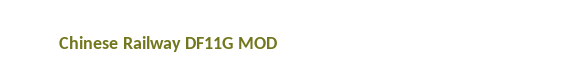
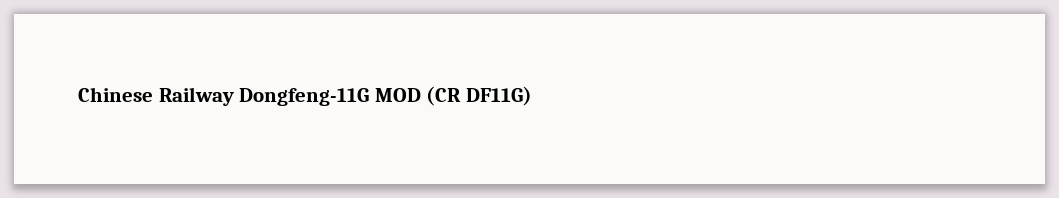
- Chinese Railway DF11G MOD
+ Chinese Railway Dongfeng-11G MOD (CR DF11G)

